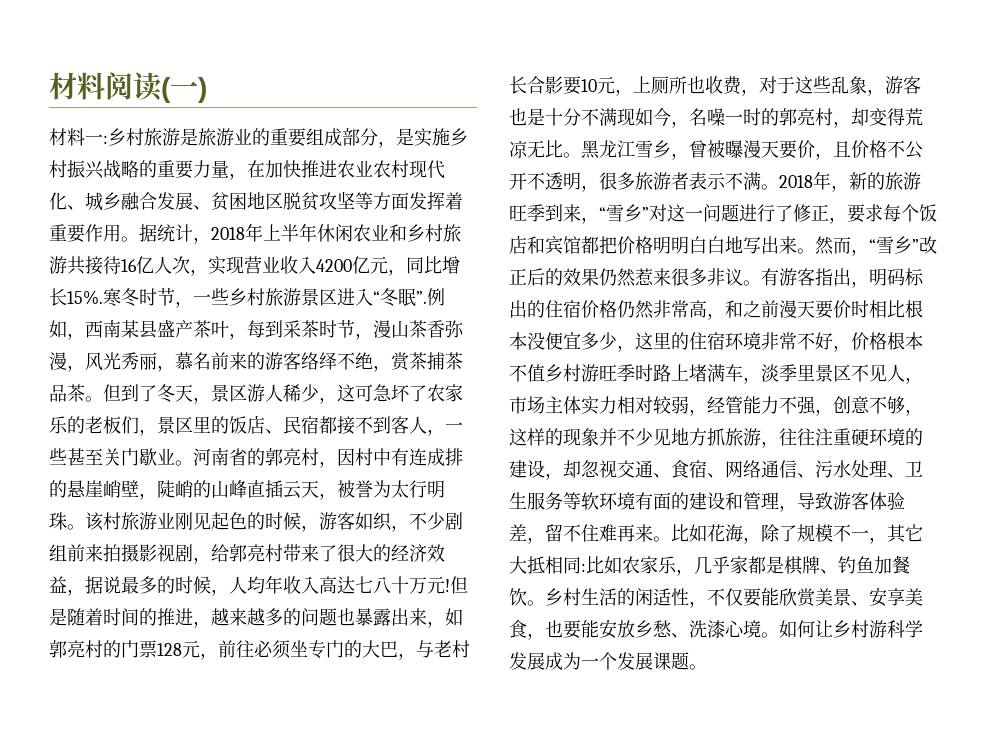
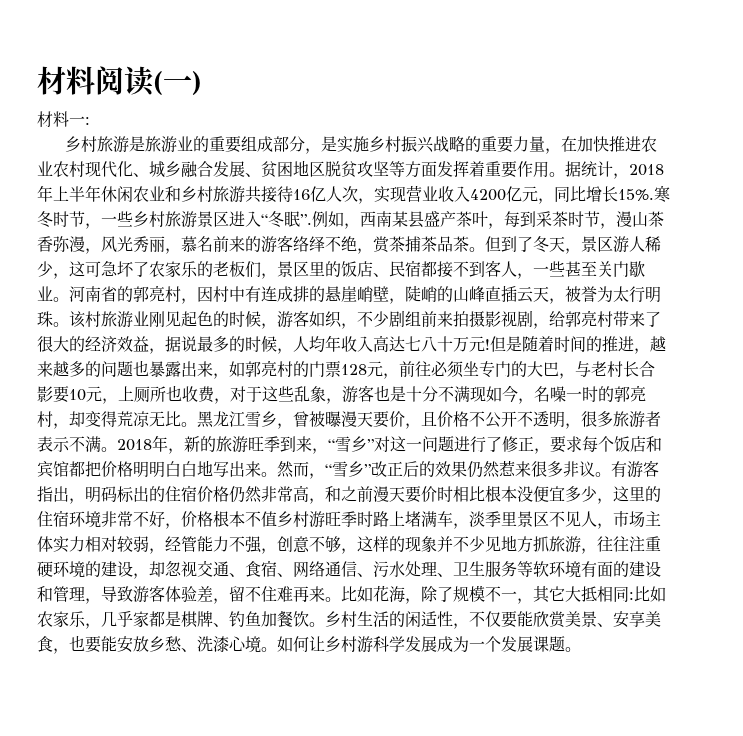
- 材料一:乡村旅游是旅游业的重要组成部分，是实施乡村振兴战略的重要力量，在加快推进农业农村现代化、城乡融合发展、贫困地区脱贫攻坚等方面发挥着重要作用。
+ 材料一:
+ 乡村旅游是旅游业的重要组成部分，是实施乡村振兴战略的重要力量，在加快推进农业农村现代化、城乡融合发展、贫困地区脱贫攻坚等方面发挥着重要作用。

